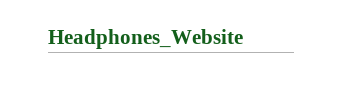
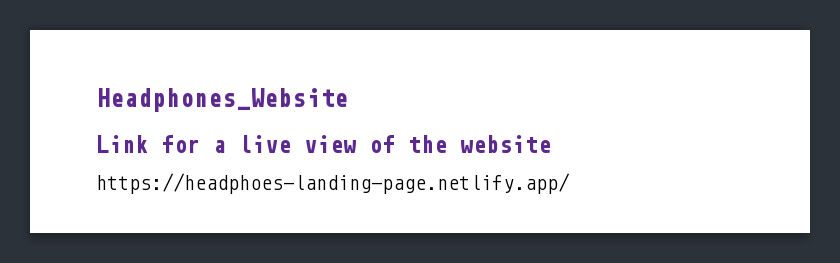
+ Link for a live view of the website
+ https://headphoes-landing-page.netlify.app/

